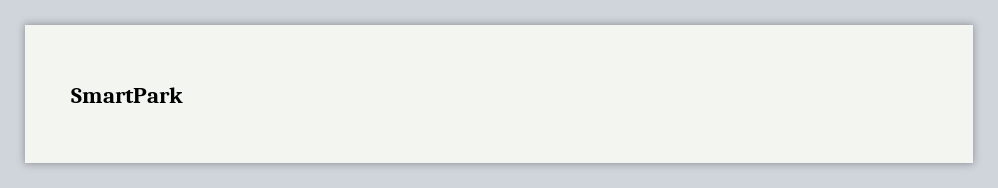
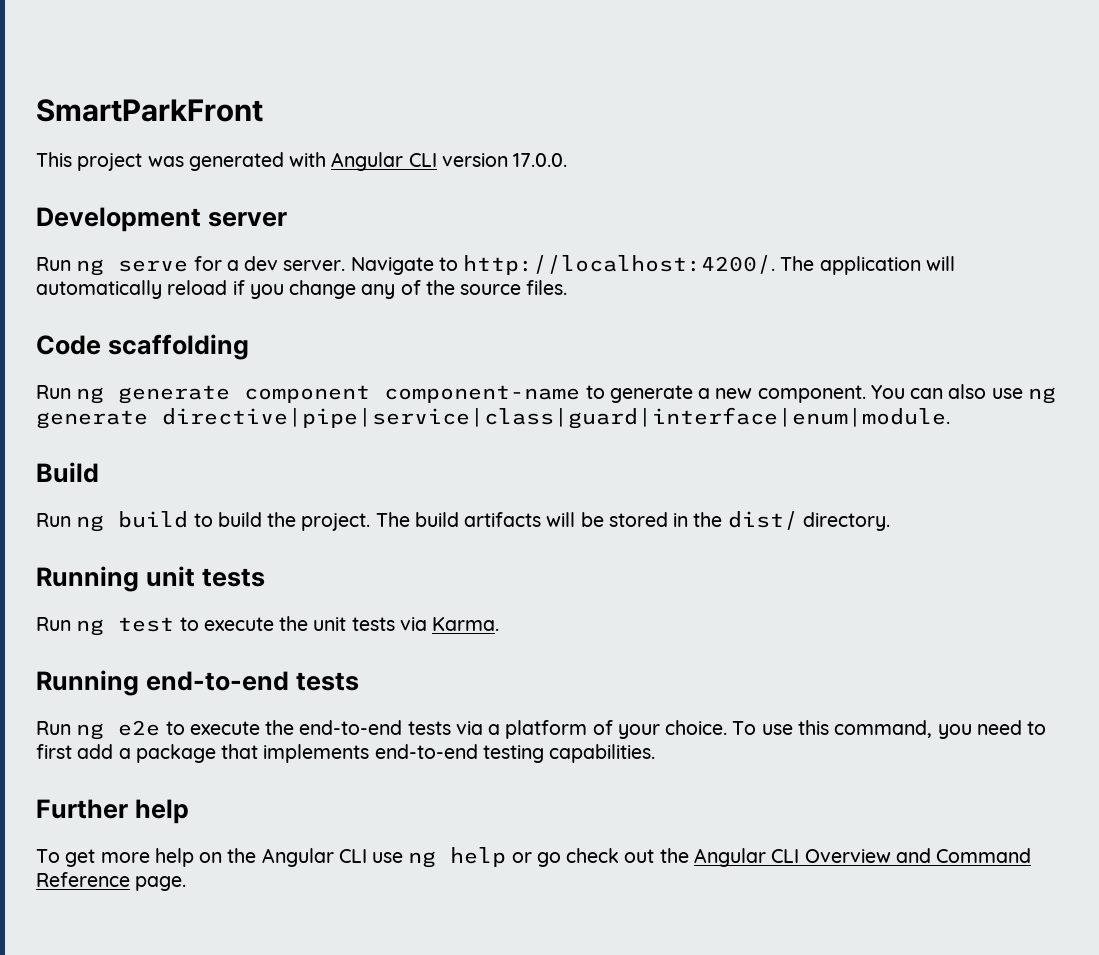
- SmartPark
+ SmartParkFront
+ This project was generated with Angular CLI version 17.0.0.
+ Development server
+ Run ng serve for a dev server. Navigate to http://localhost:4200/. The application will automatically reload if you change any of the source files.
+ Code scaffolding
+ Run ng generate component component-name to generate a new component. You can also use ng generate directive|pipe|service|class|guard|interface|enum|module.
+ Build
+ Run ng build to build the project. The build artifacts will be stored in the dist/ directory.
+ Running unit tests
+ Run ng test to execute the unit tests via Karma.
+ Running end-to-end tests
+ Run ng e2e to execute the end-to-end tests via a platform of your choice. To use this command, you need to first add a package that implements end-to-end testing capabilities.
+ Further help
+ To get more help on the Angular CLI use ng help or go check out the Angular CLI Overview and Command Reference page.

